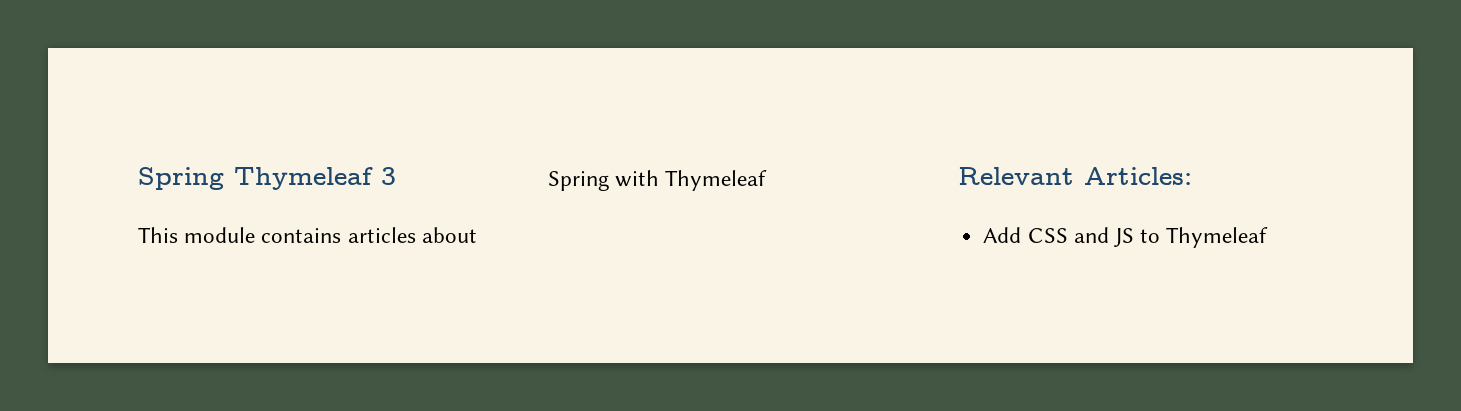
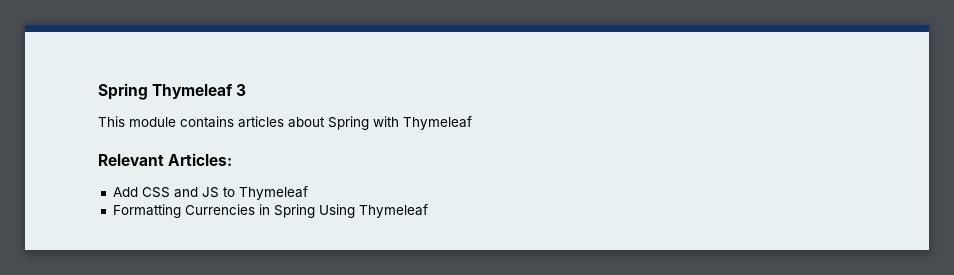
+ Formatting Currencies in Spring Using Thymeleaf

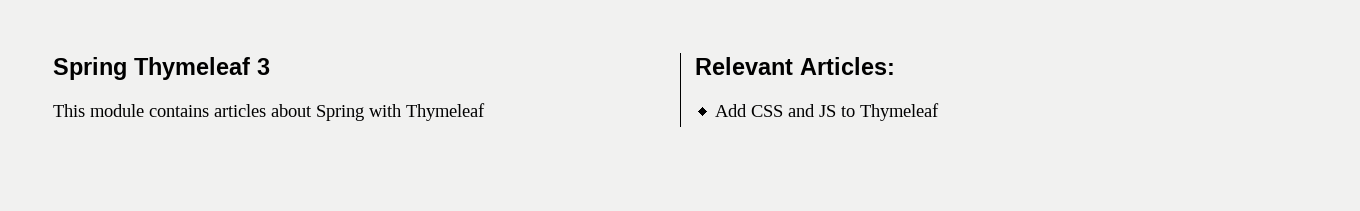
- Formatting Currencies in Spring Using Thymeleaf

